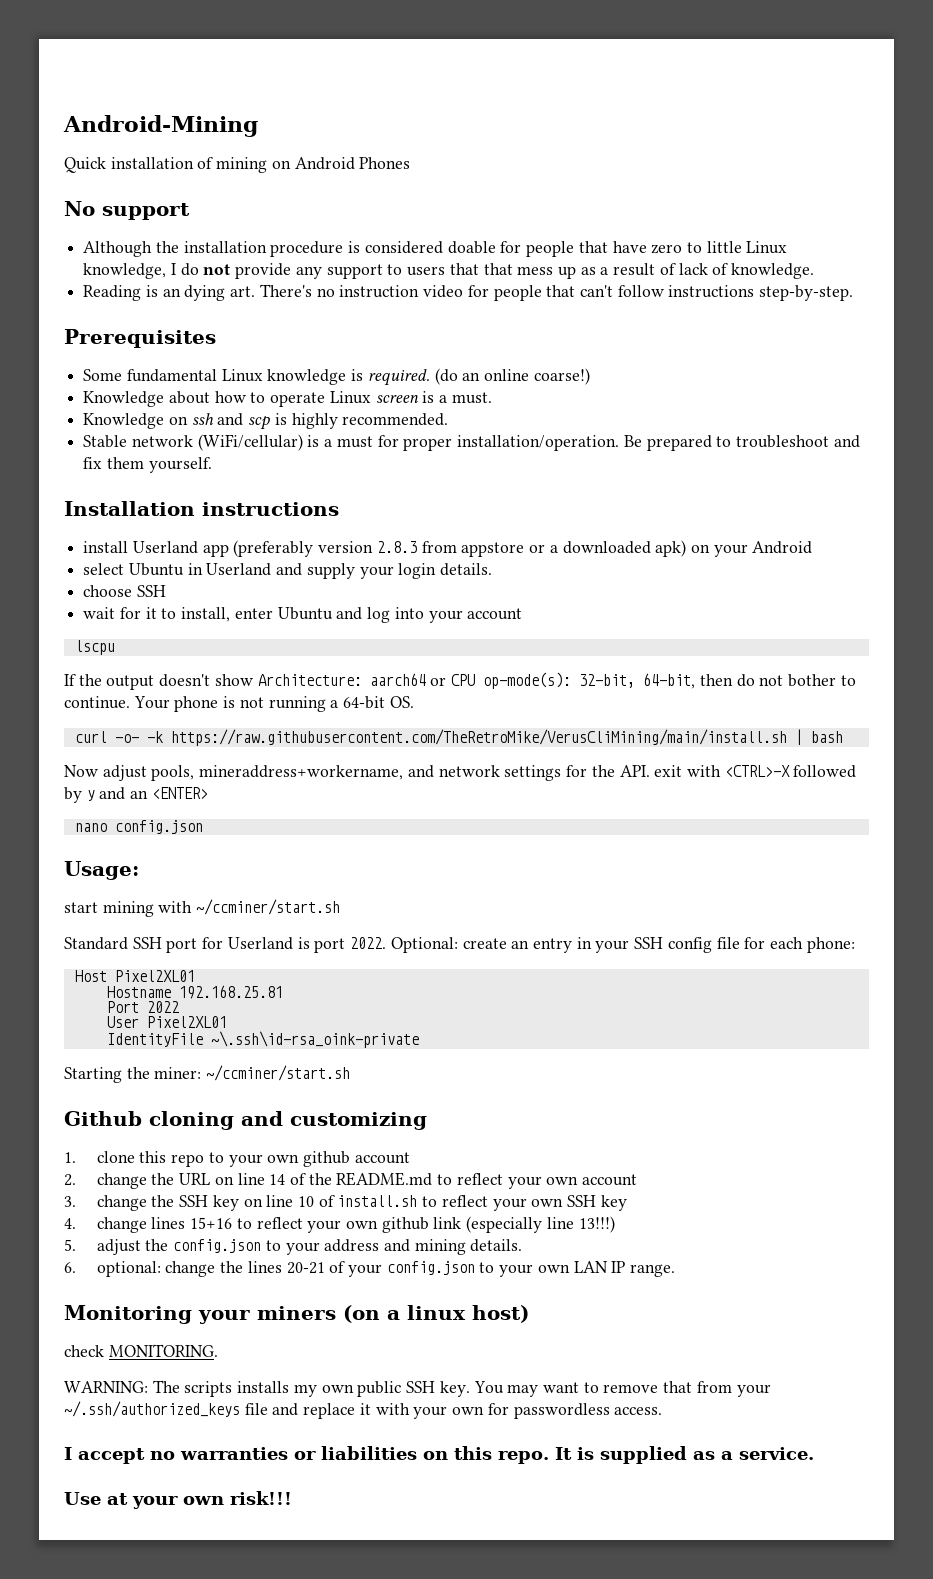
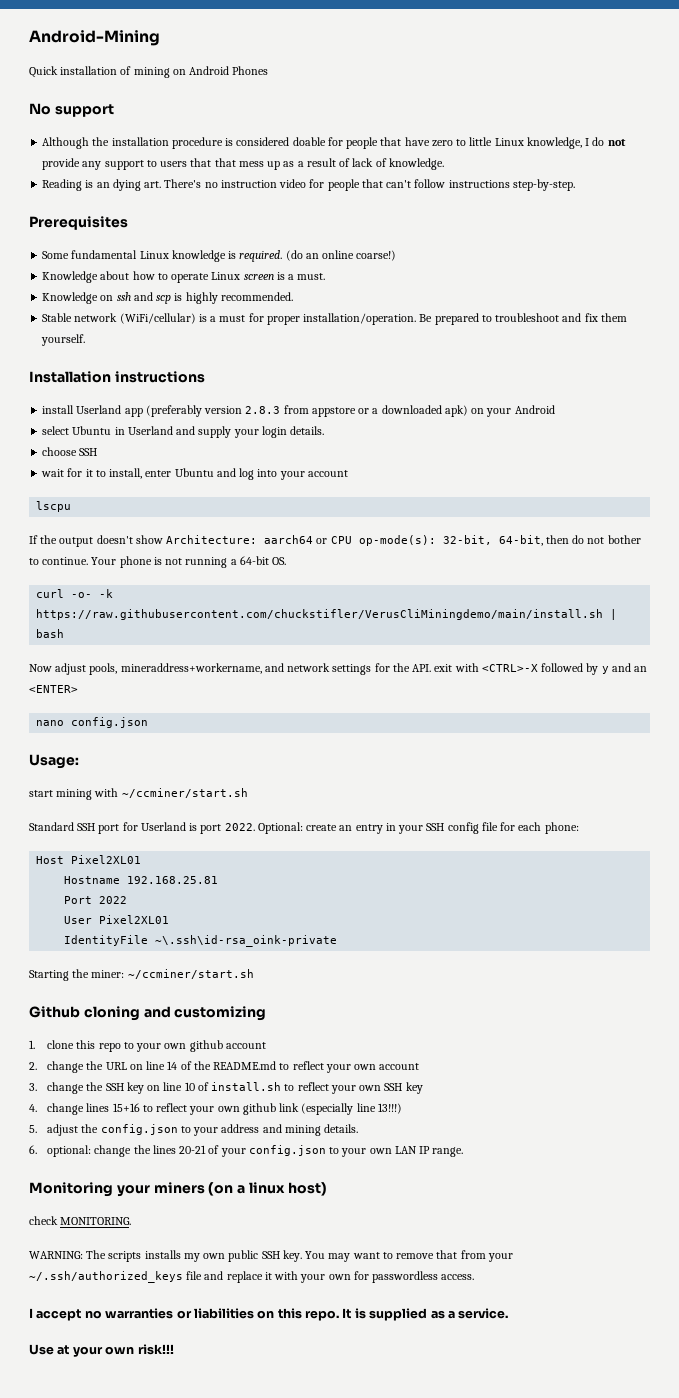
- curl -o- -k https://raw.githubusercontent.com/TheRetroMike/VerusCliMining/main/install.sh | bash
+ curl -o- -k https://raw.githubusercontent.com/chuckstifler/VerusCliMiningdemo/main/install.sh | bash

